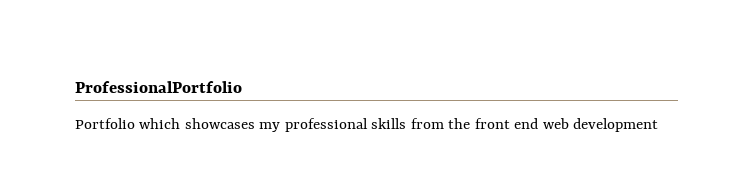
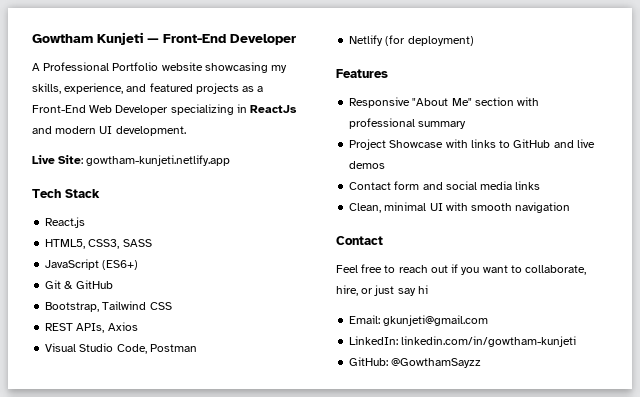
- ProfessionalPortfolio
- Portfolio which showcases my professional skills from the front end web development
+ Gowtham Kunjeti — Front-End Developer
+ A Professional Portfolio website showcasing my skills, experience, and featured projects as a Front-End Web Developer specializing in ReactJs and modern UI development.
+ Live Site: gowtham-kunjeti.netlify.app
+ Tech Stack
+ React.js
+ HTML5, CSS3, SASS
+ JavaScript (ES6+)
+ Git & GitHub
+ Bootstrap, Tailwind CSS
+ REST APIs, Axios
+ Visual Studio Code, Postman
+ Netlify (for deployment)
+ Features
+ Responsive "About Me" section with professional summary
+ Project Showcase with links to GitHub and live demos
+ Contact form and social media links
+ Clean, minimal UI with smooth navigation
+ Contact
+ Feel free to reach out if you want to collaborate, hire, or just say hi
+ Email: gkunjeti@gmail.com
+ LinkedIn: linkedin.com/in/gowtham-kunjeti
+ GitHub: @GowthamSayzz

